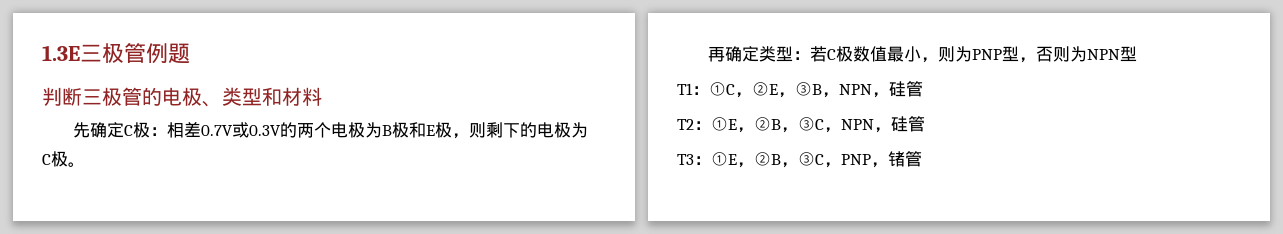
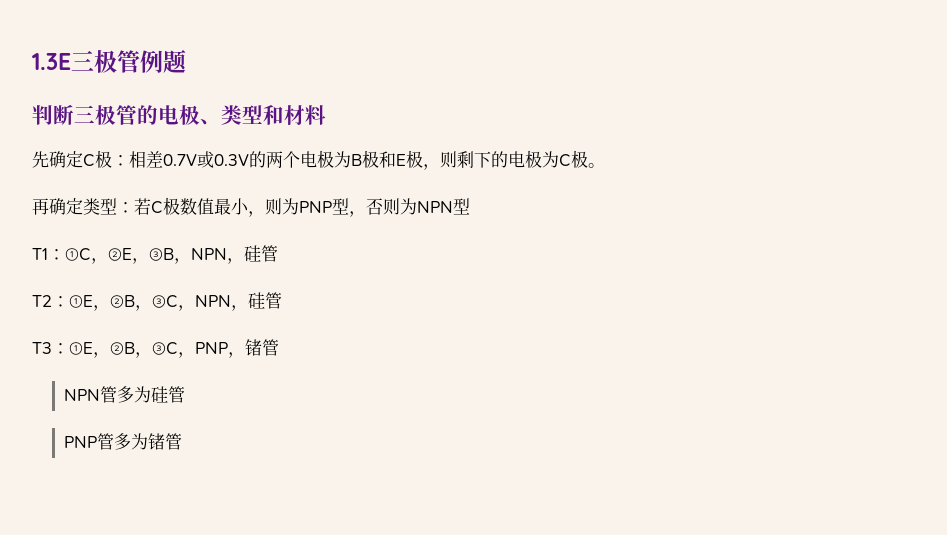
+ NPN管多为硅管
+ PNP管多为锗管

